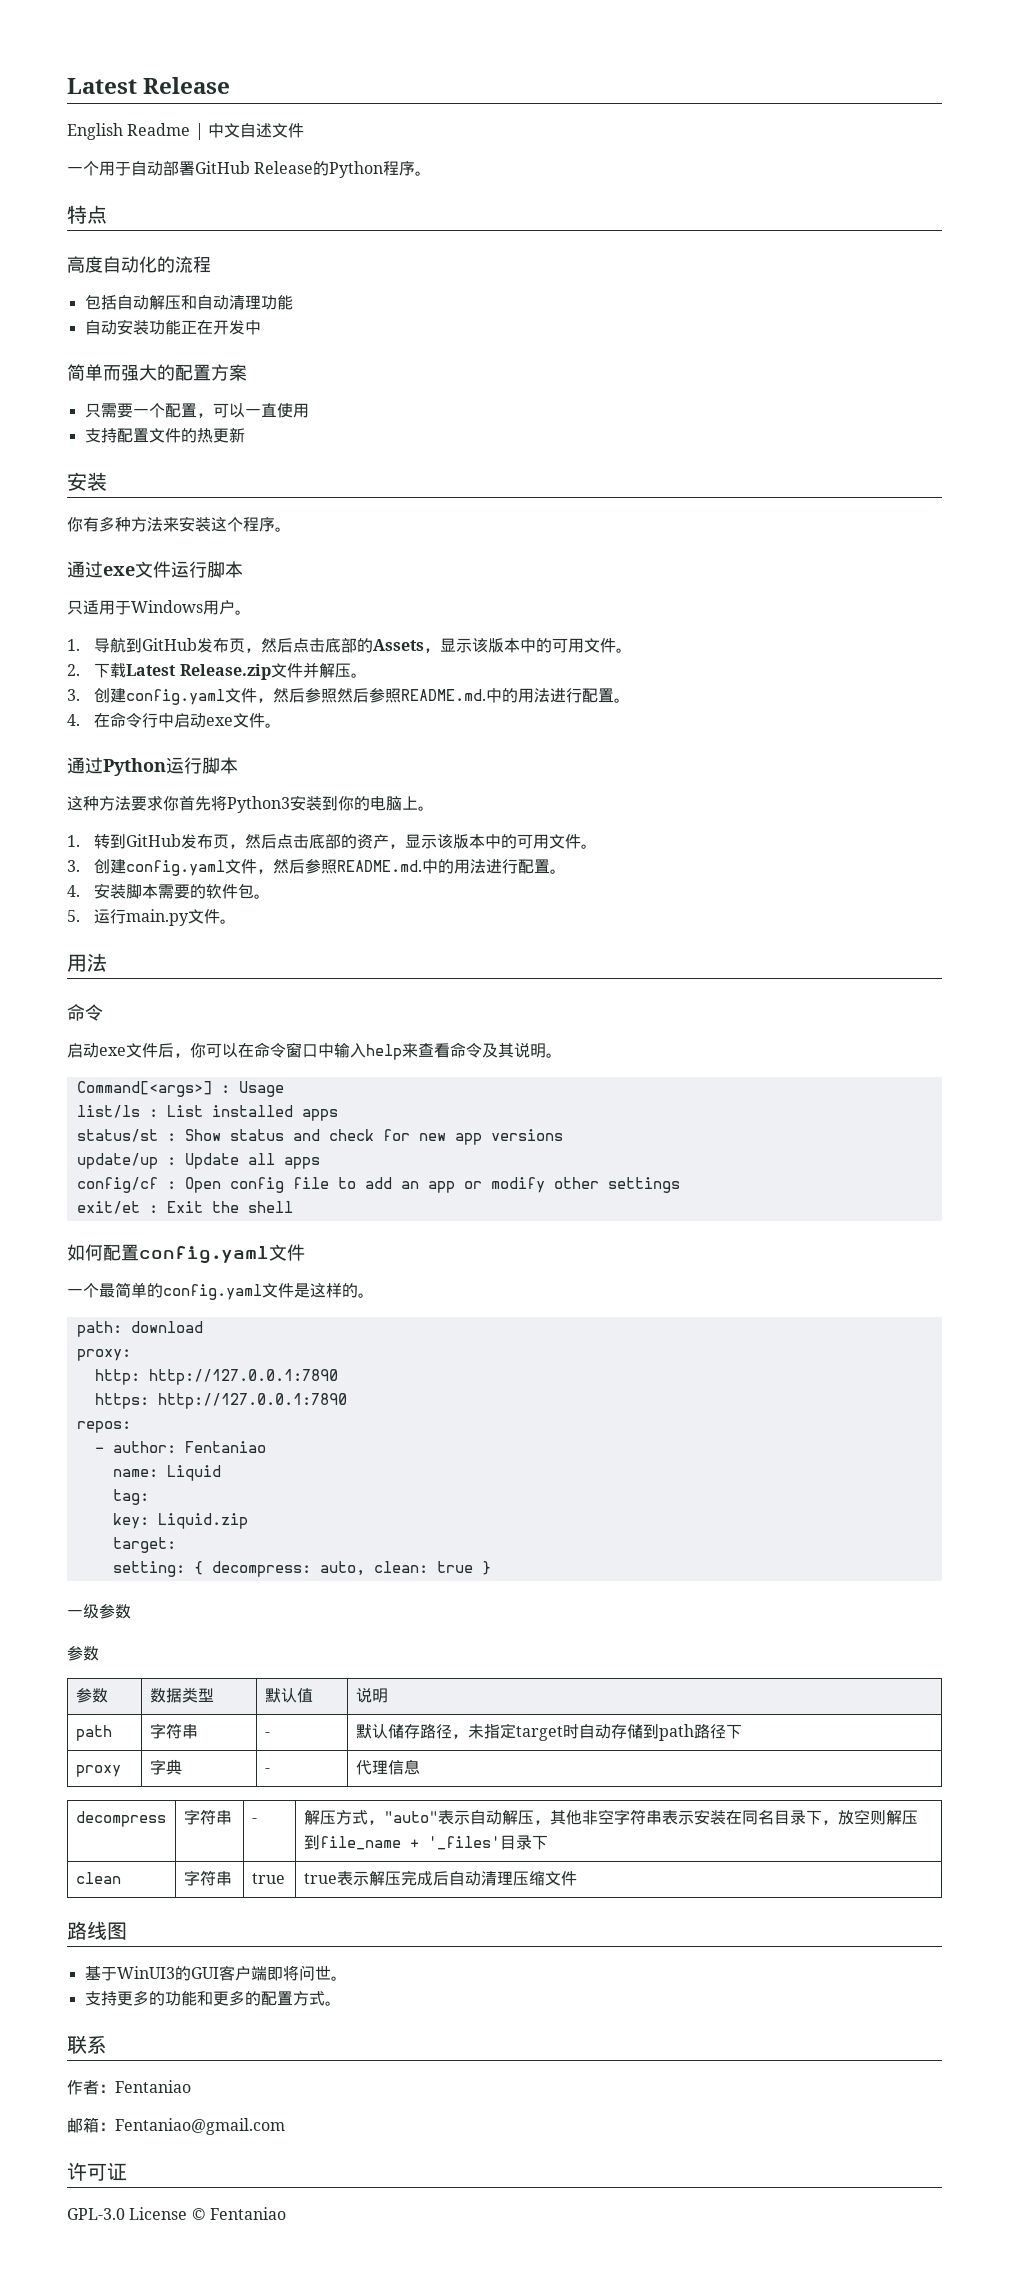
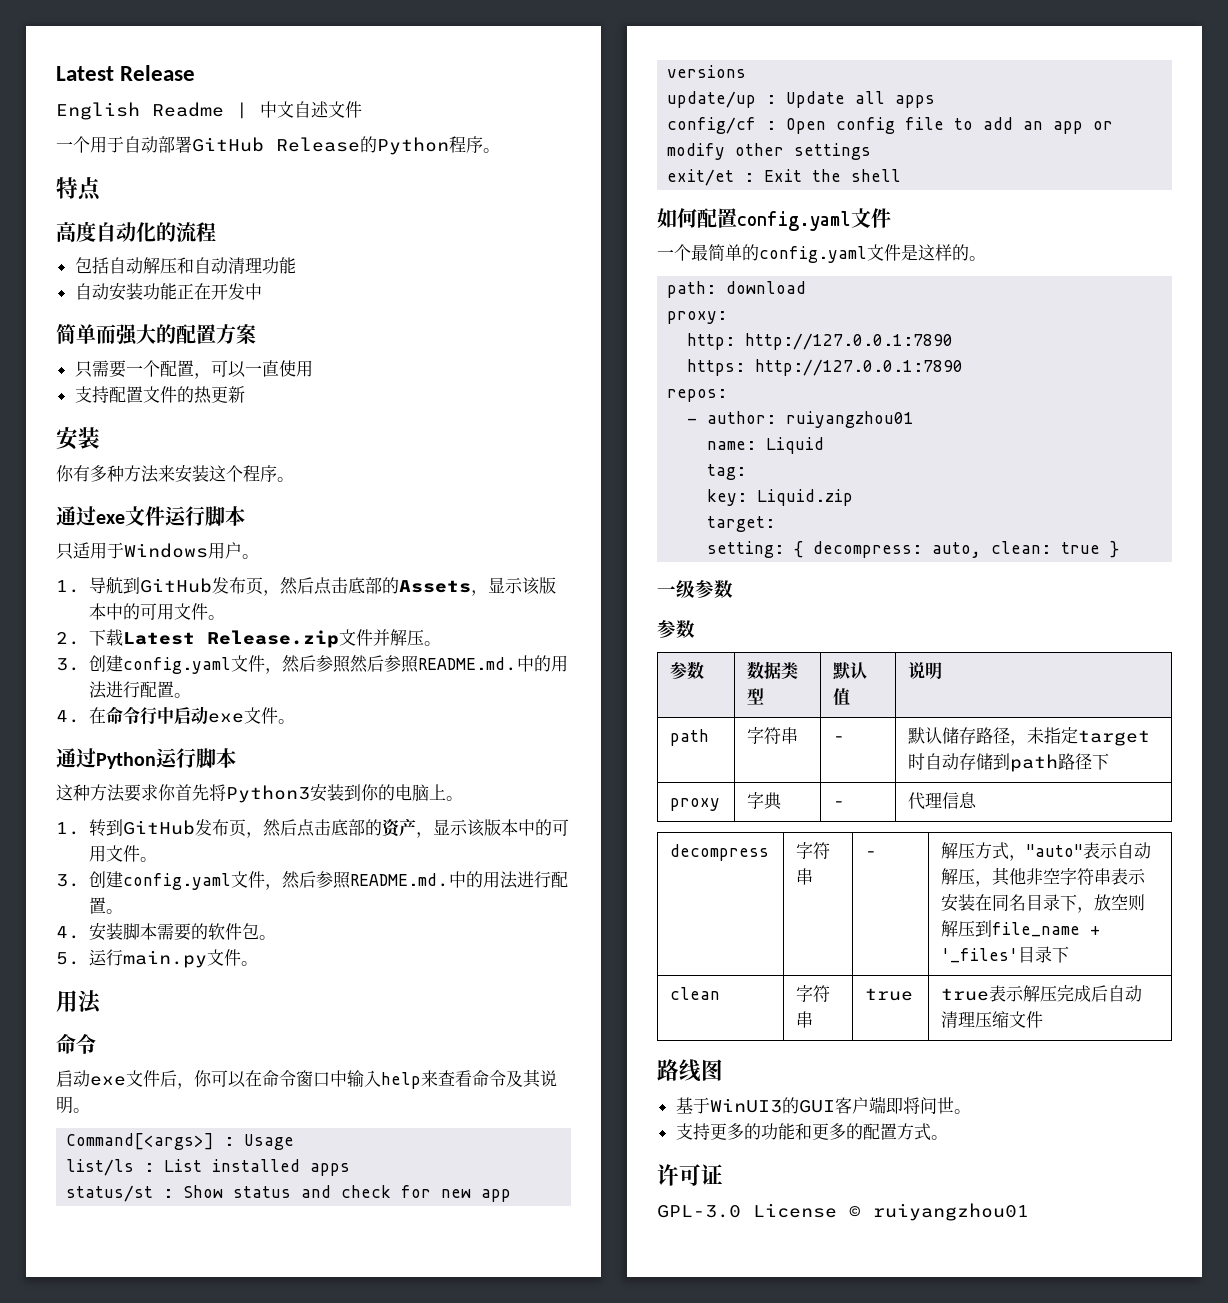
- - author: Fentaniao
+ - author: ruiyangzhou01
- 联系
- 作者：Fentaniao
- 邮箱：Fentaniao@gmail.com
- GPL-3.0 License © Fentaniao
+ GPL-3.0 License © ruiyangzhou01

